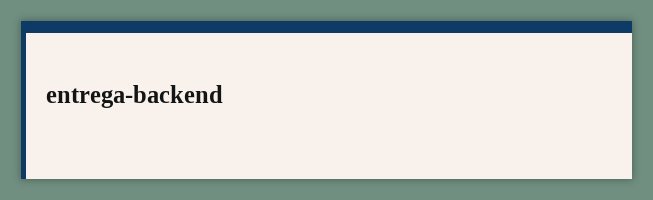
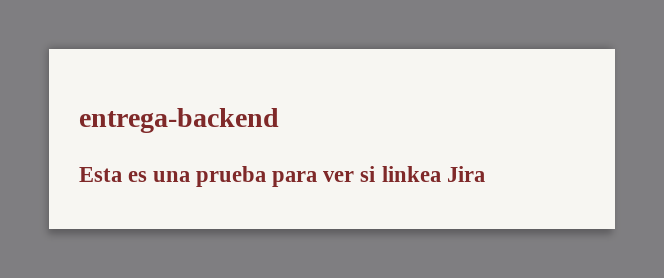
+ Esta es una prueba para ver si linkea Jira

